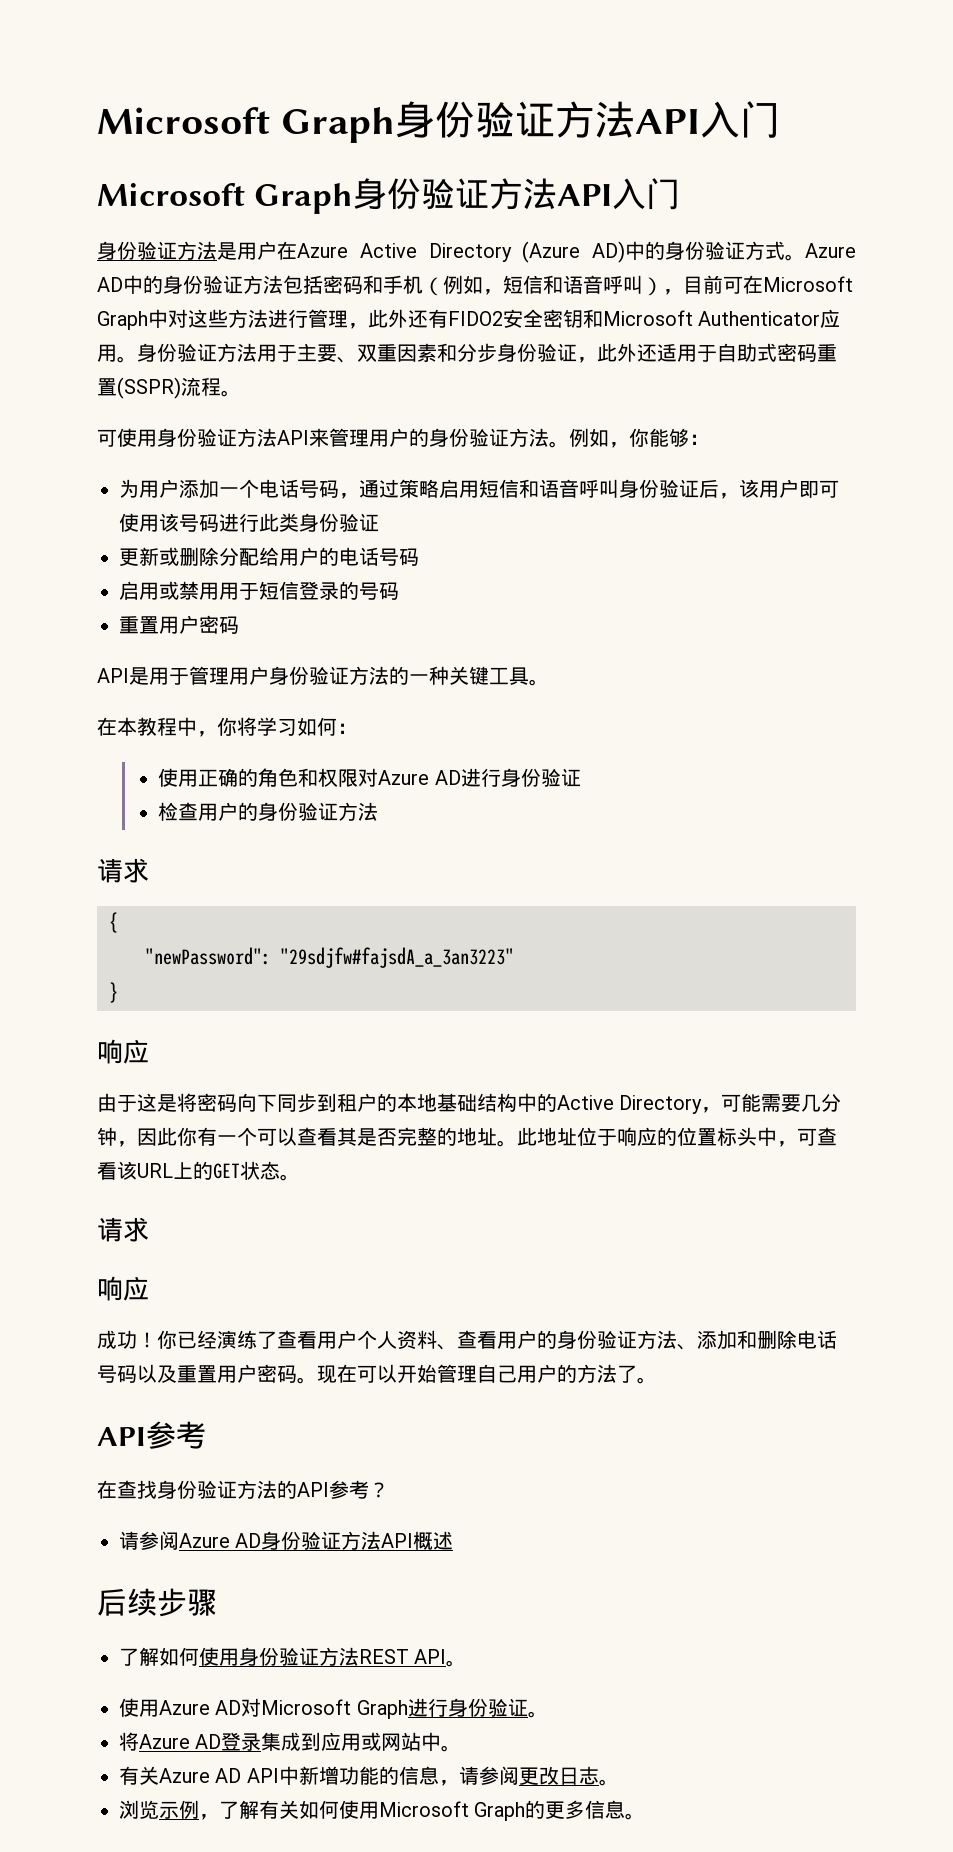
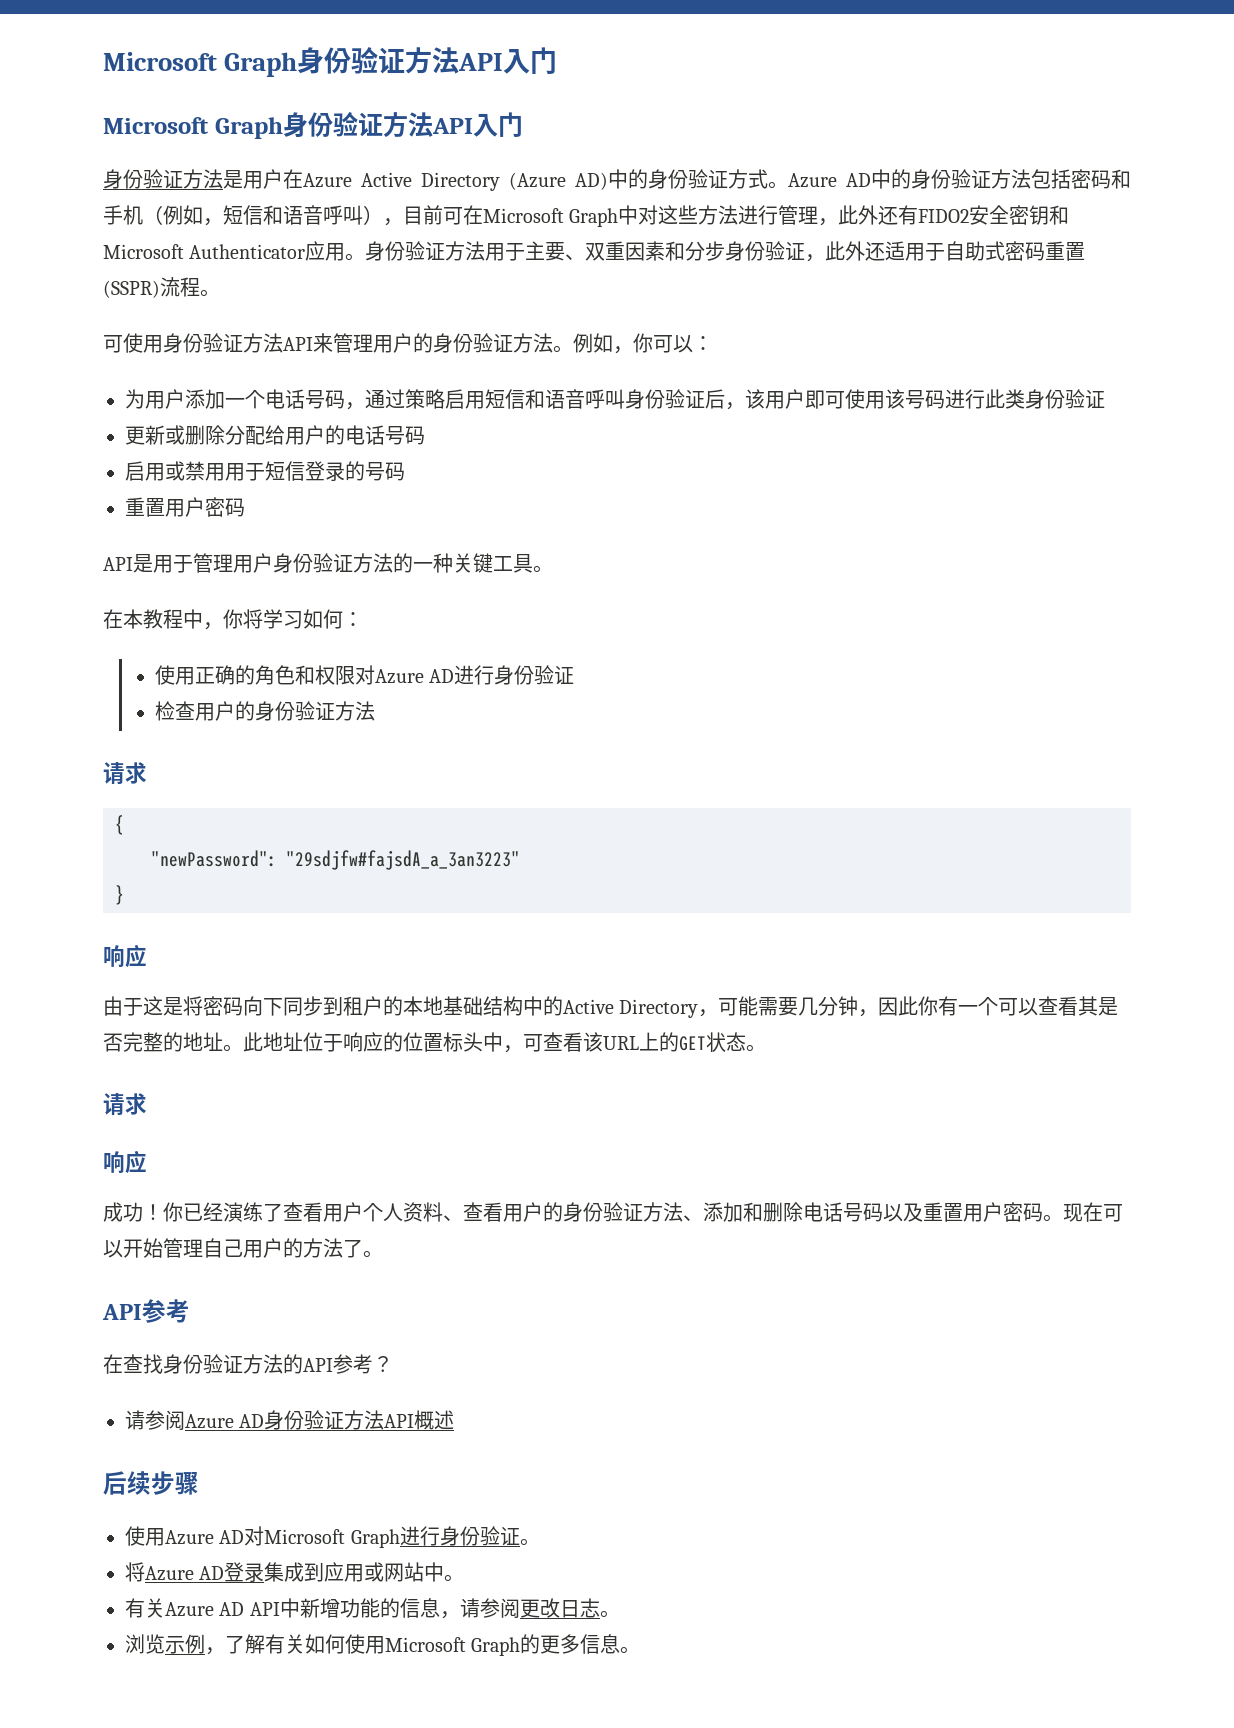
- 例如，你能够：
+ 例如，你可以：
- 了解如何使用身份验证方法REST API。

